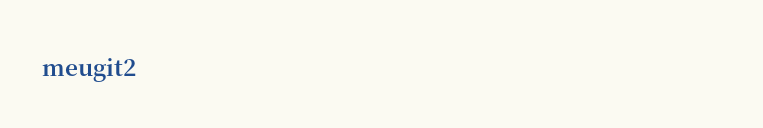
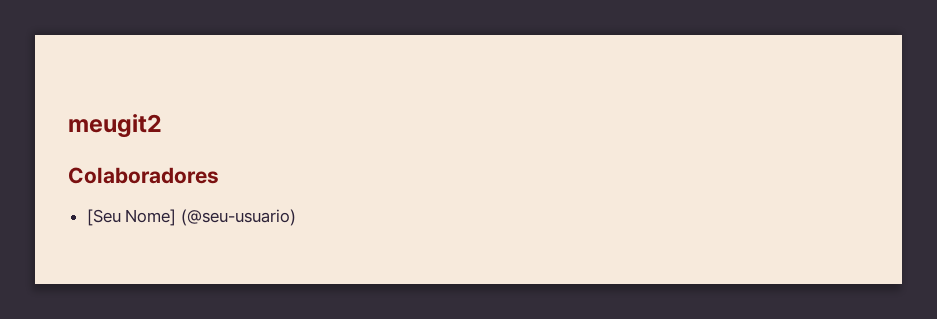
+ Colaboradores
+ [Seu Nome] (@seu-usuario)

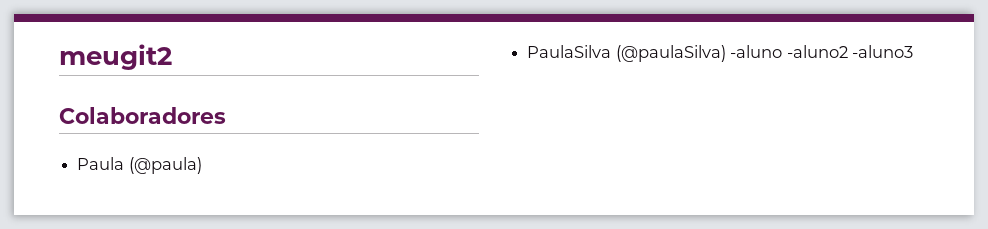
- [Seu Nome] (@seu-usuario)
+ Paula (@paula)
+ PaulaSilva (@paulaSilva) -aluno -aluno2 -aluno3

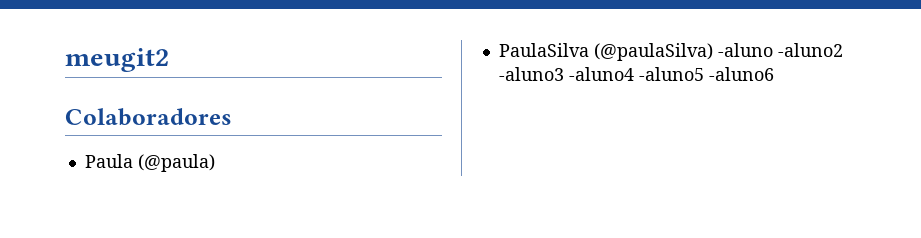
- PaulaSilva (@paulaSilva) -aluno -aluno2 -aluno3
+ PaulaSilva (@paulaSilva) -aluno -aluno2 -aluno3 -aluno4 -aluno5 -aluno6

